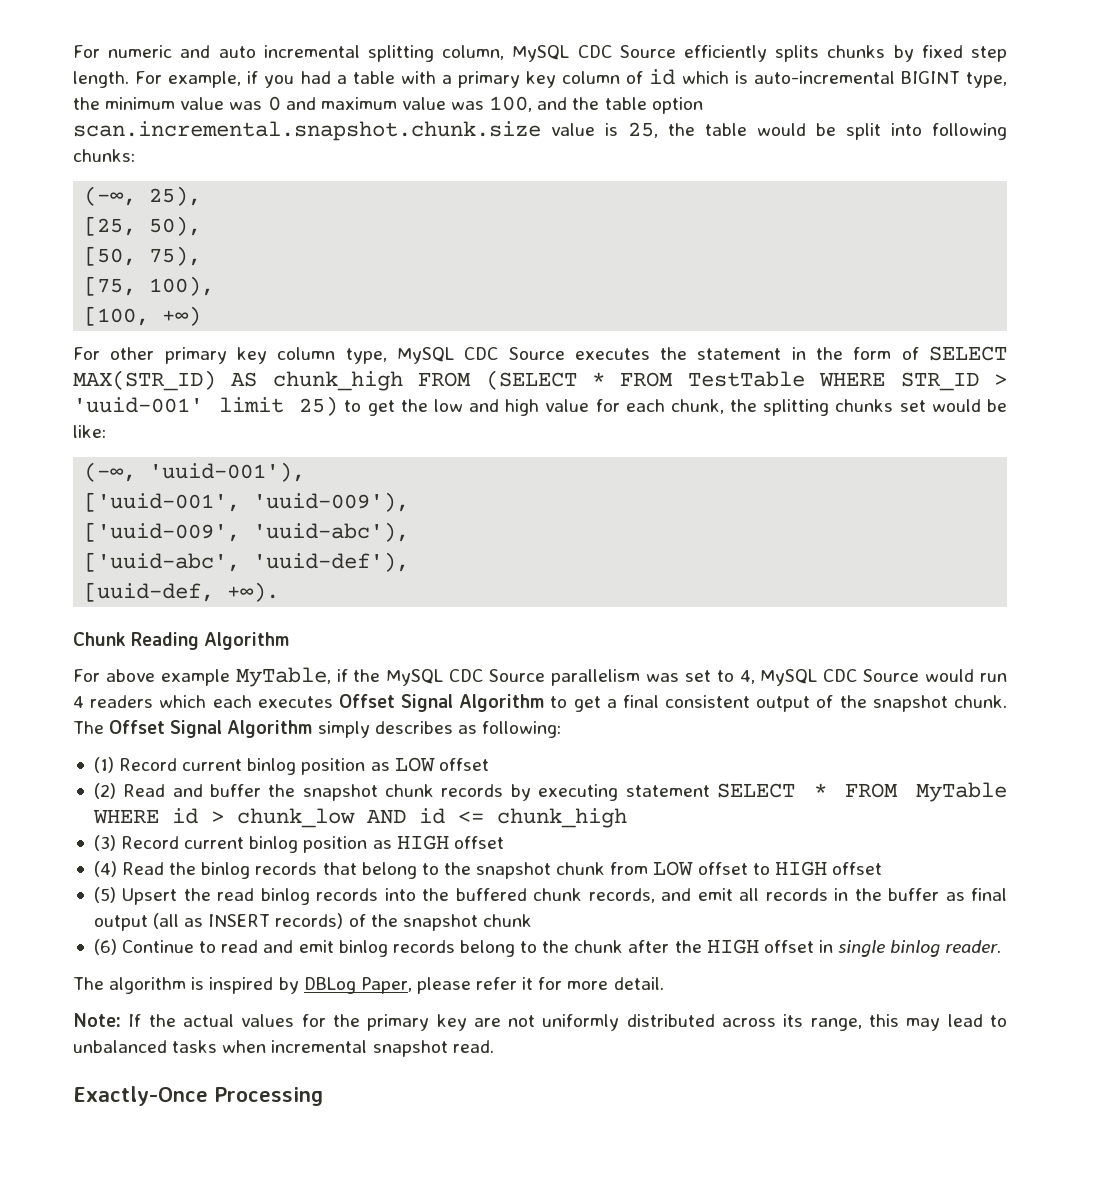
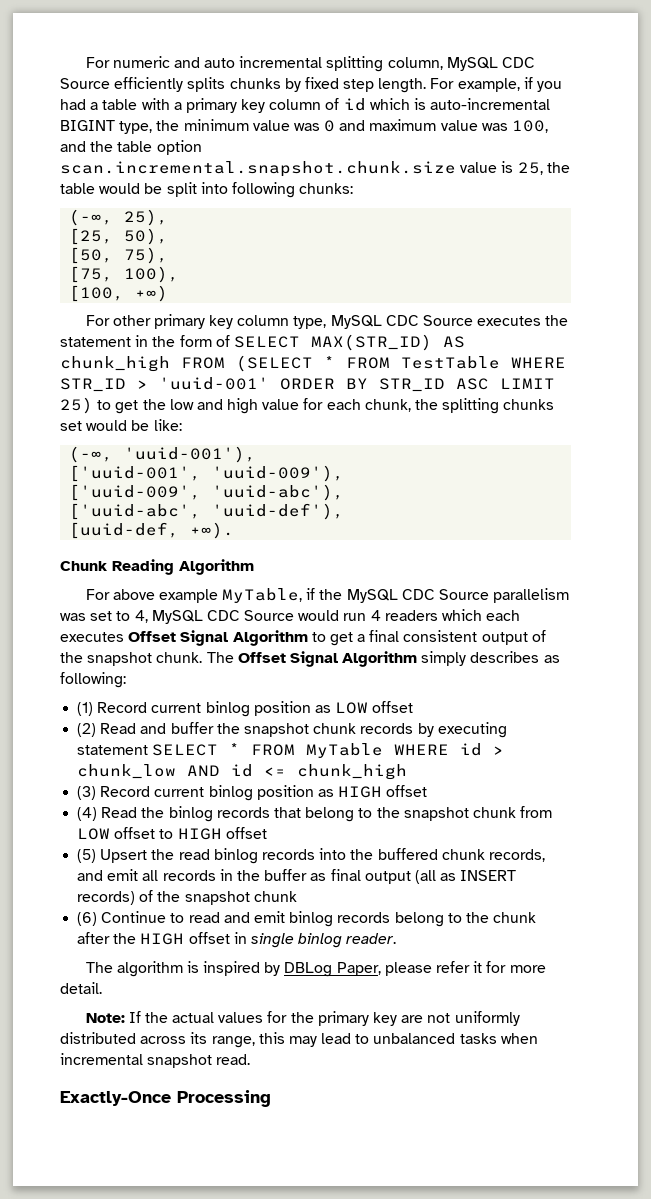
- For other primary key column type, MySQL CDC Source executes the statement in the form of SELECT MAX(STR_ID) AS chunk_high FROM (SELECT * FROM TestTable WHERE STR_ID > 'uuid-001' limit 25) to get the low and high value for each chunk, the splitting chunks set would be like:
+ For other primary key column type, MySQL CDC Source executes the statement in the form of SELECT MAX(STR_ID) AS chunk_high FROM (SELECT * FROM TestTable WHERE STR_ID > 'uuid-001' ORDER BY STR_ID ASC LIMIT 25) to get the low and high value for each chunk, the splitting chunks set would be like:

